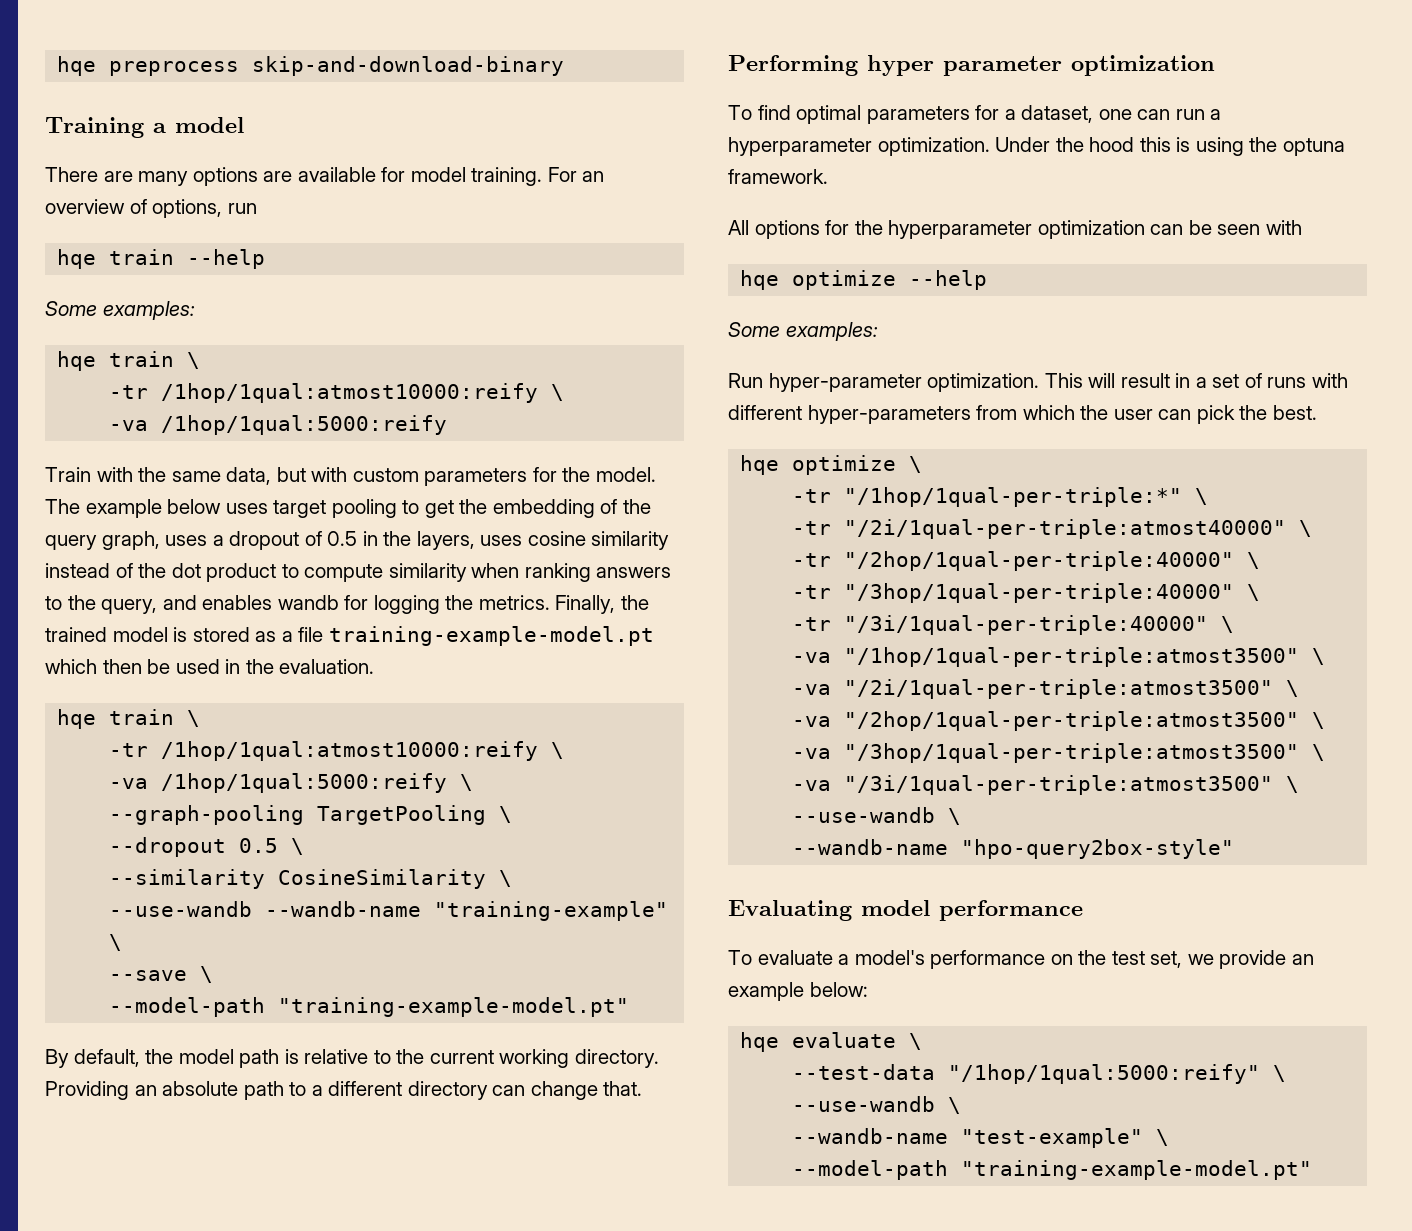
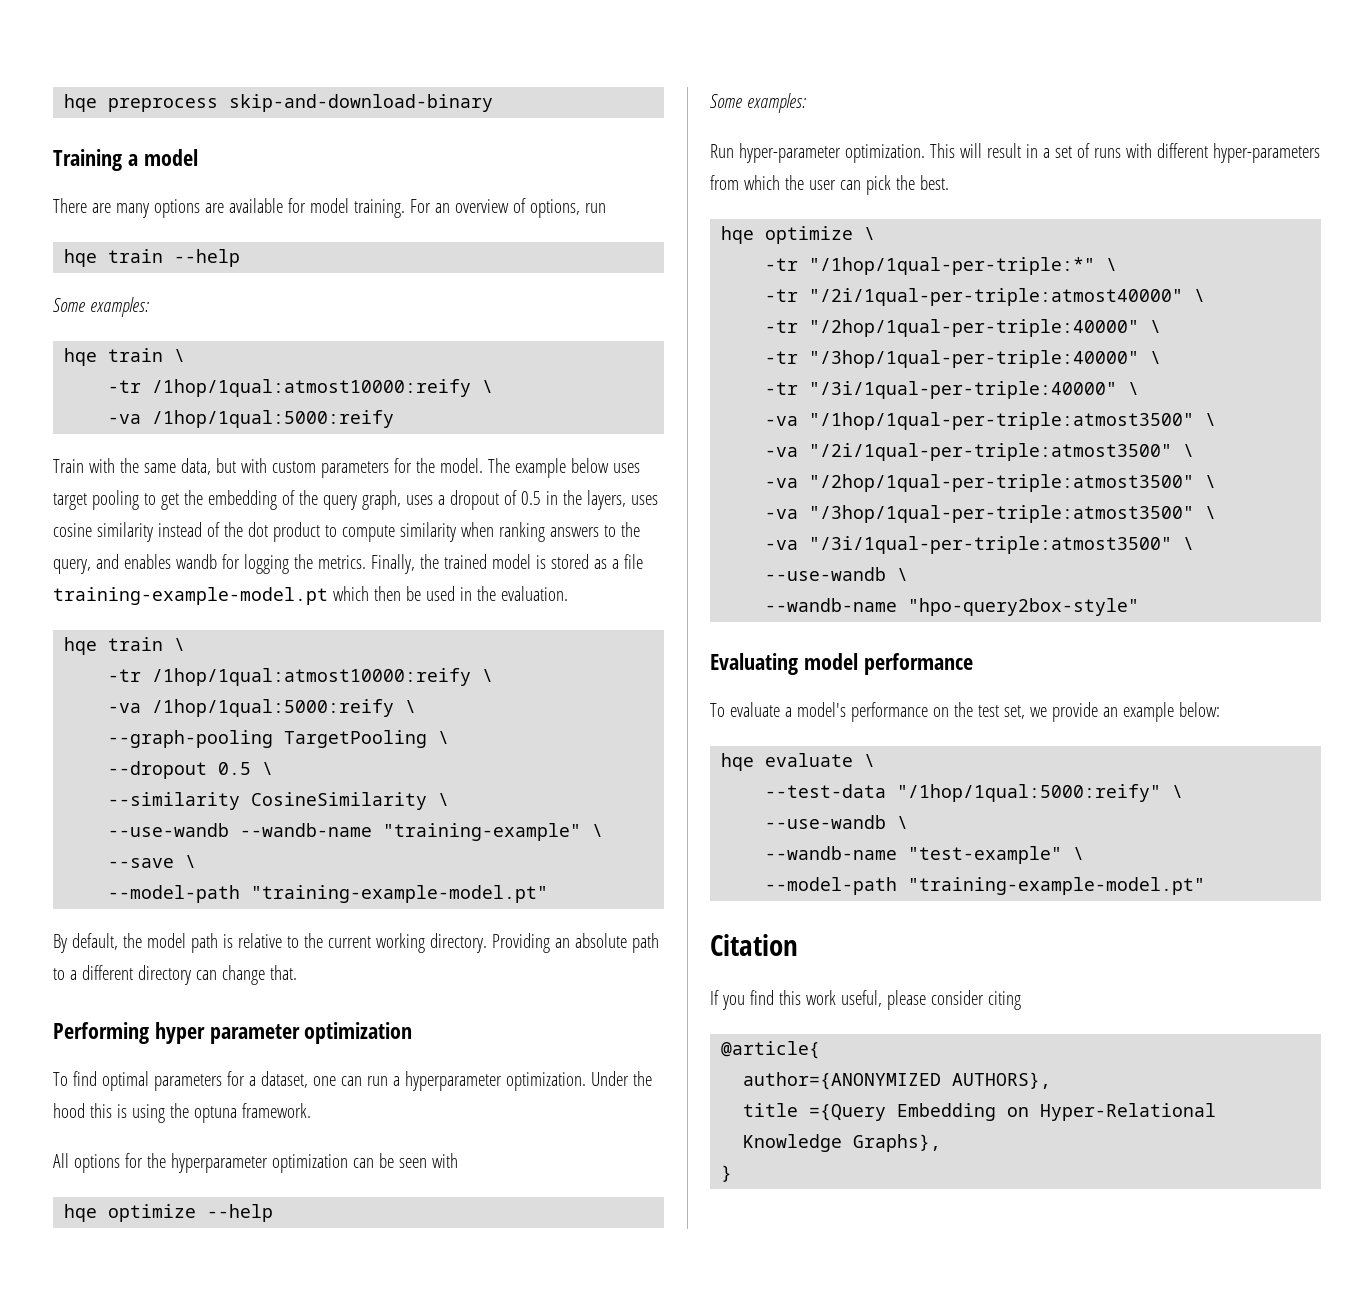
+ Citation
+ If you find this work useful, please consider citing
+ @article{
+ author={ANONYMIZED AUTHORS},
+ title ={Query Embedding on Hyper-Relational Knowledge Graphs},
+ }

